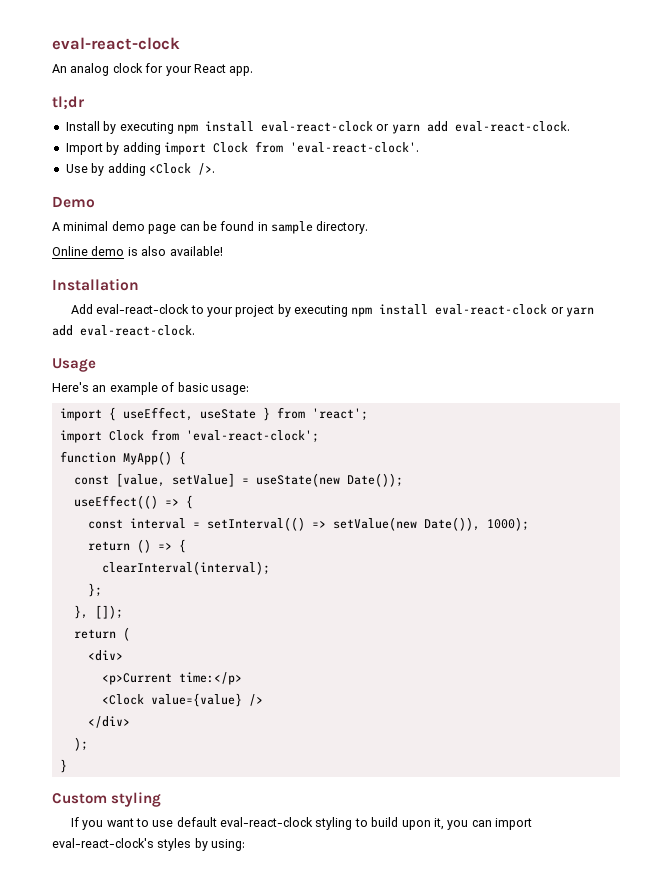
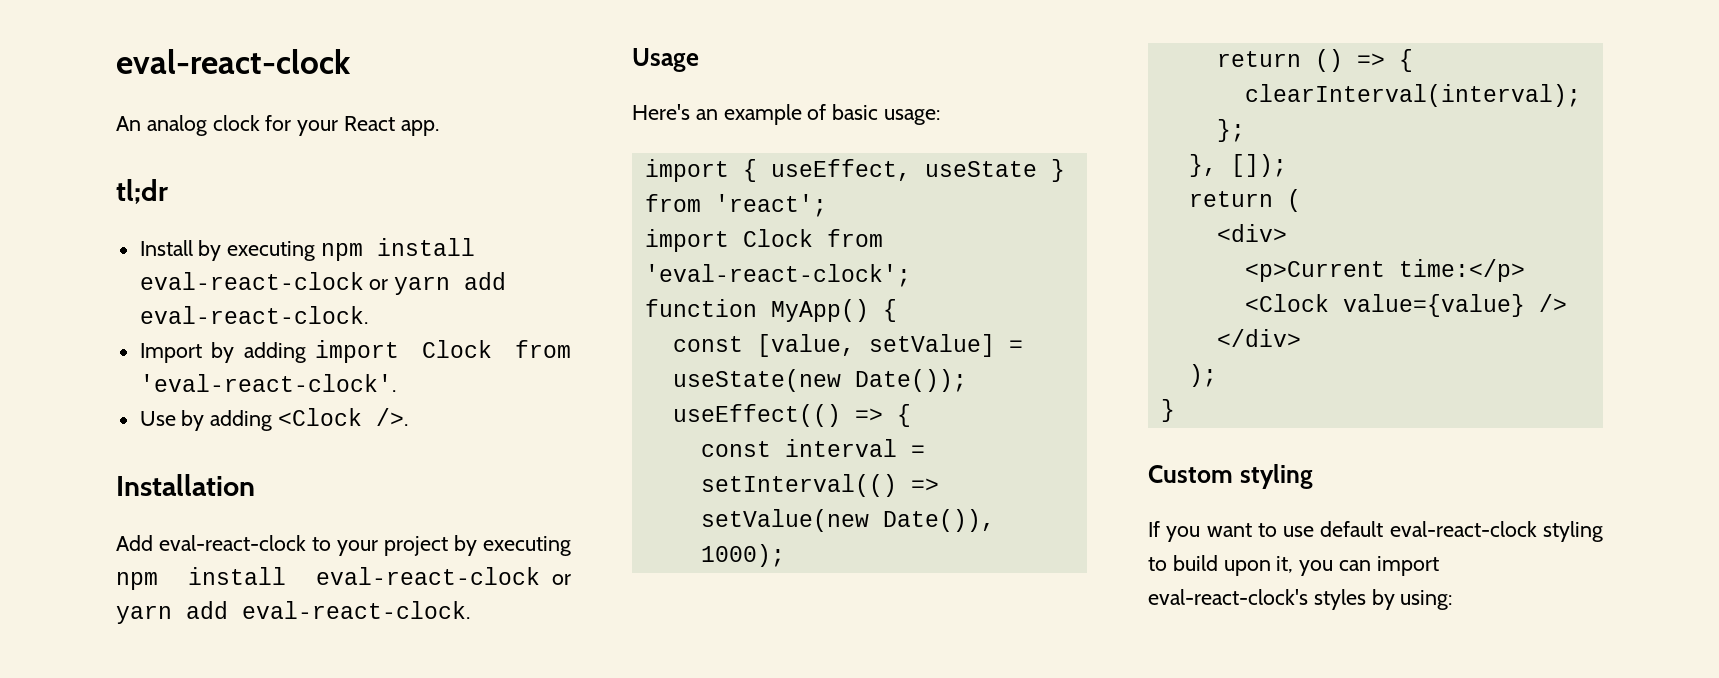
- Demo
- A minimal demo page can be found in sample directory.
- Online demo is also available!

